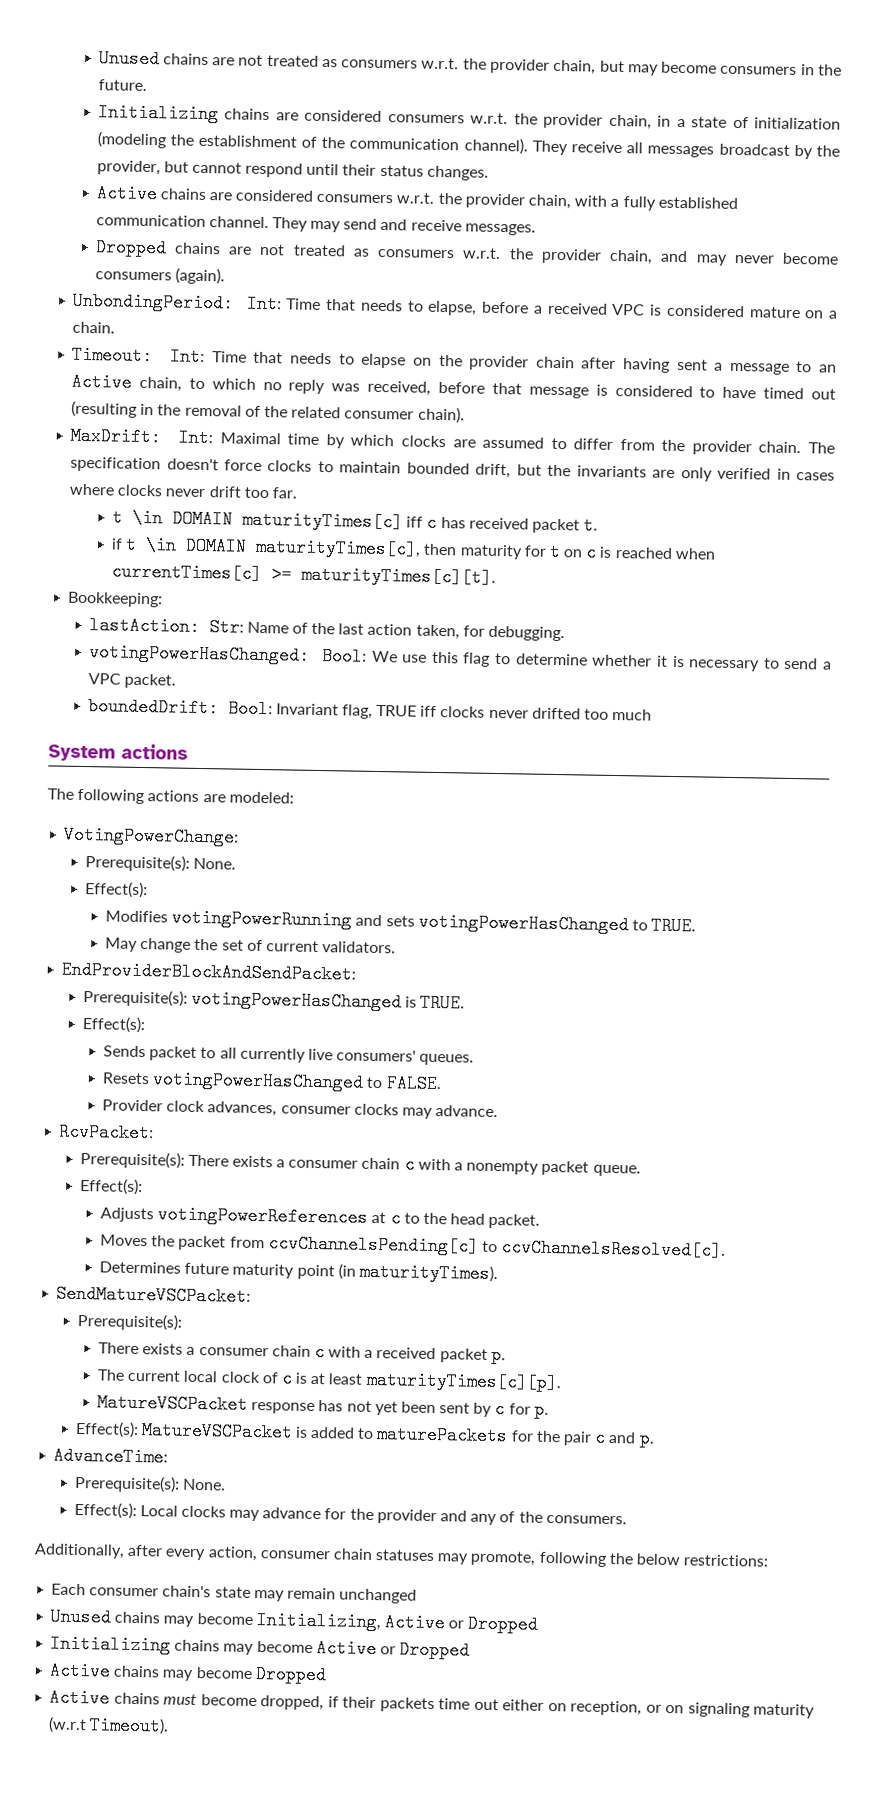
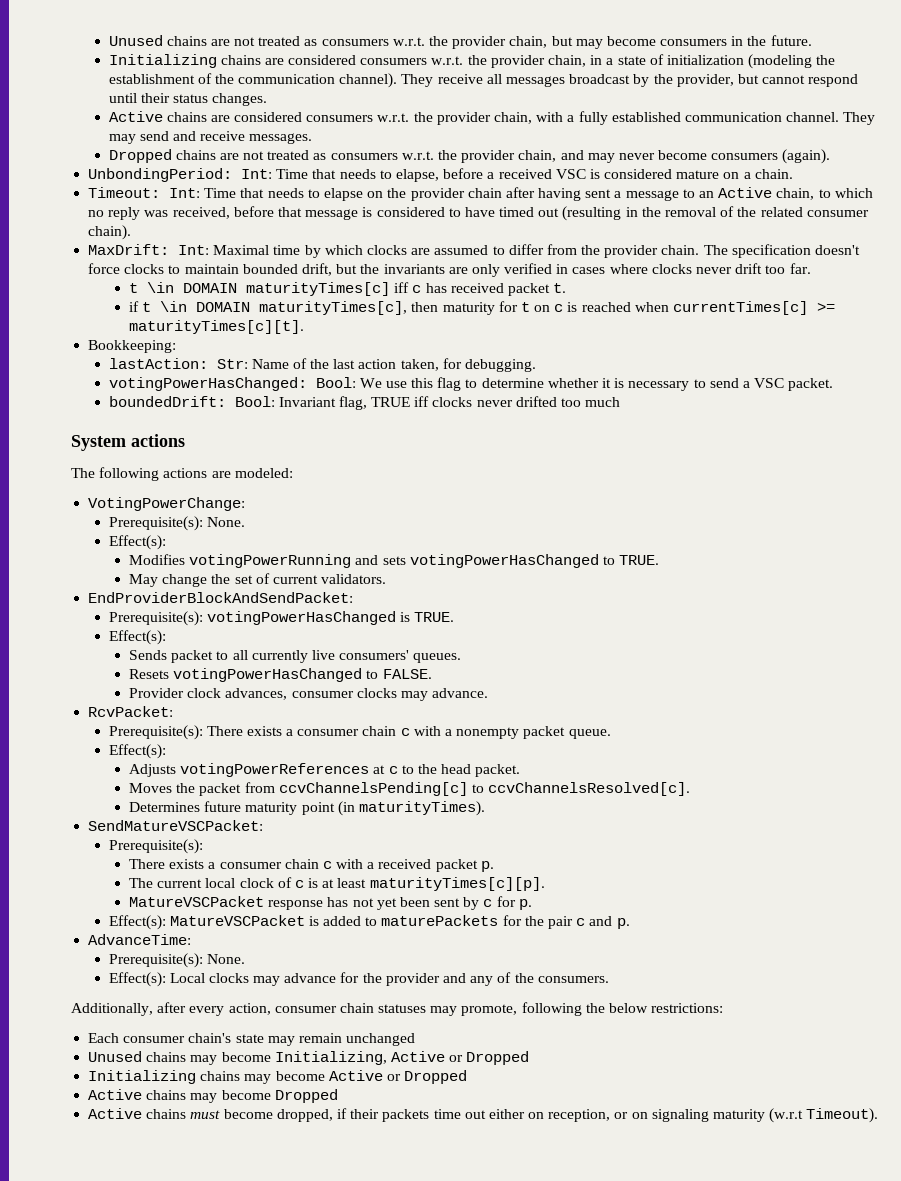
- UnbondingPeriod: Int: Time that needs to elapse, before a received VPC is considered mature on a chain.
+ UnbondingPeriod: Int: Time that needs to elapse, before a received VSC is considered mature on a chain.
- votingPowerHasChanged: Bool: We use this flag to determine whether it is necessary to send a VPC packet.
+ votingPowerHasChanged: Bool: We use this flag to determine whether it is necessary to send a VSC packet.

